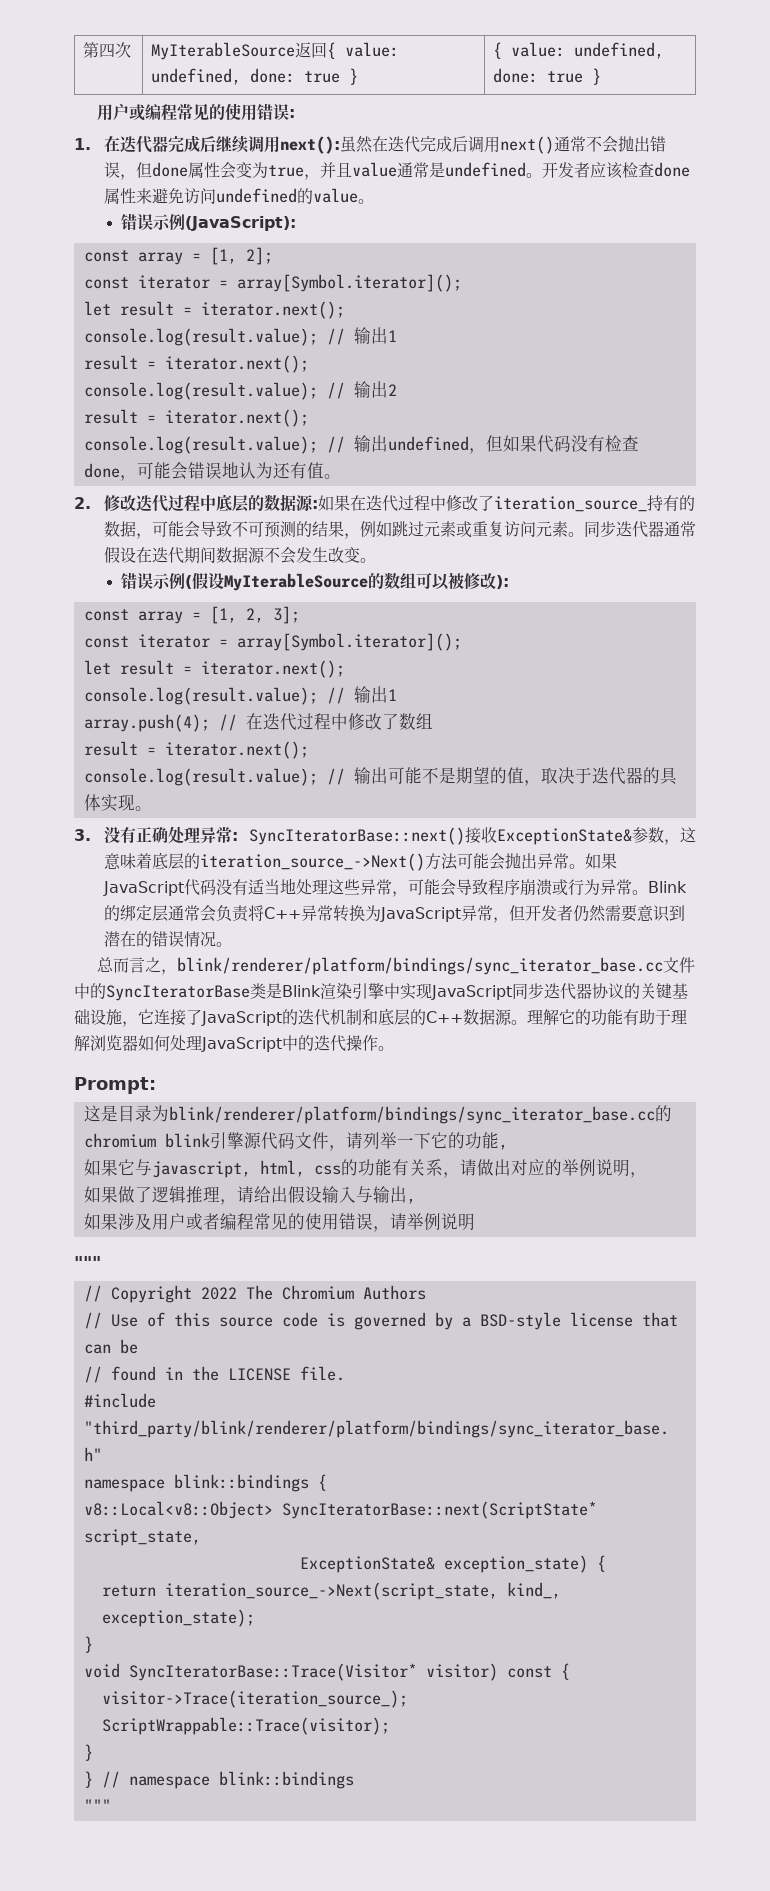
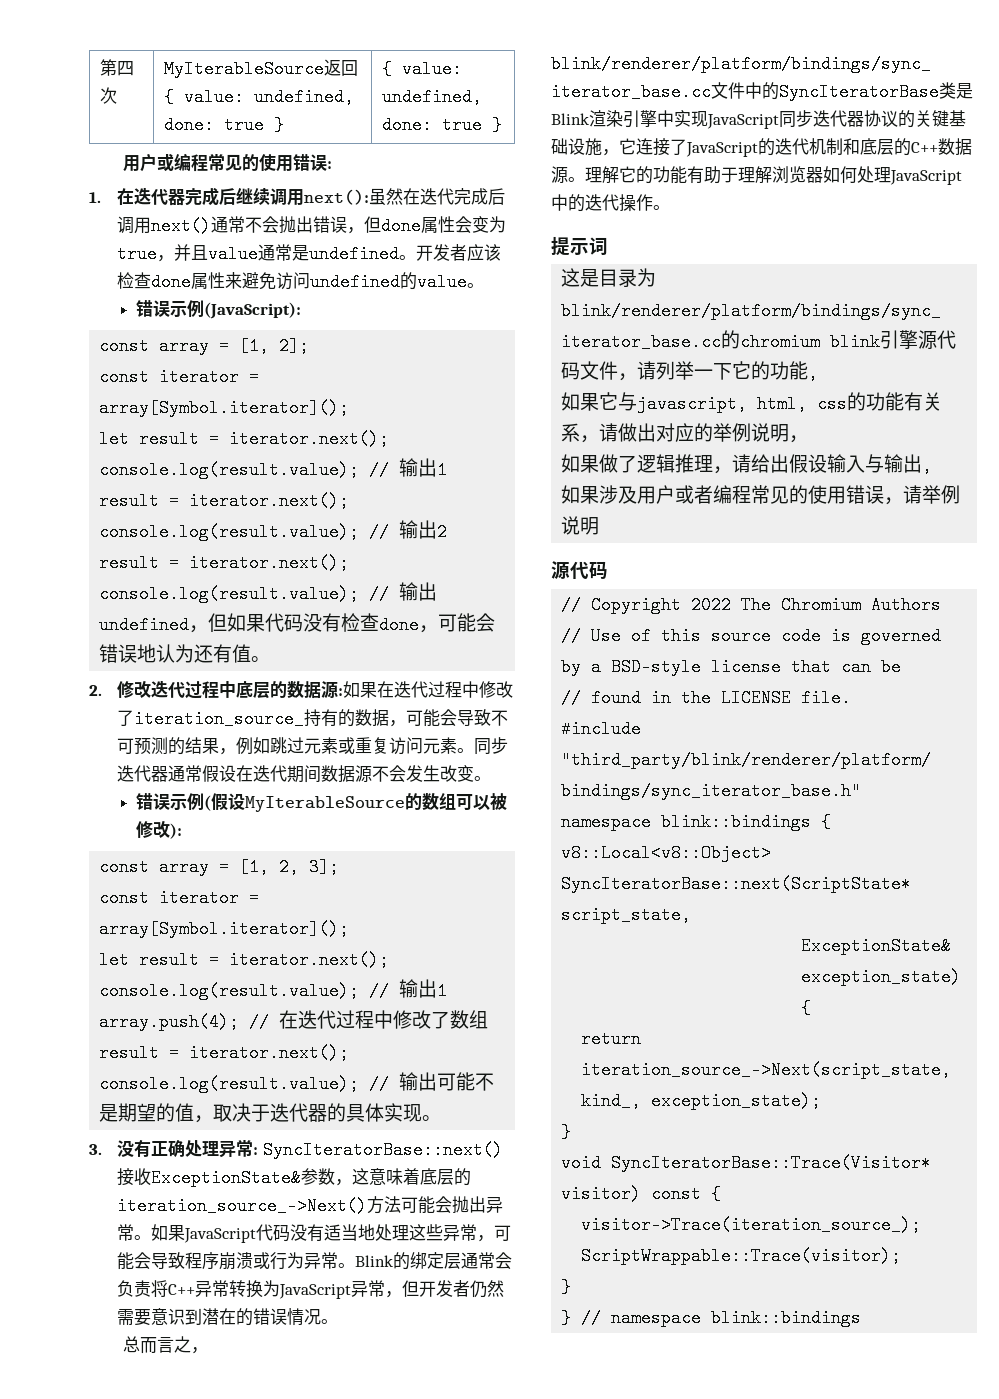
- Prompt:
+ 提示词
  如果涉及用户或者编程常见的使用错误，请举例说明
- """
+ 源代码
  } // namespace blink::bindings
- """

